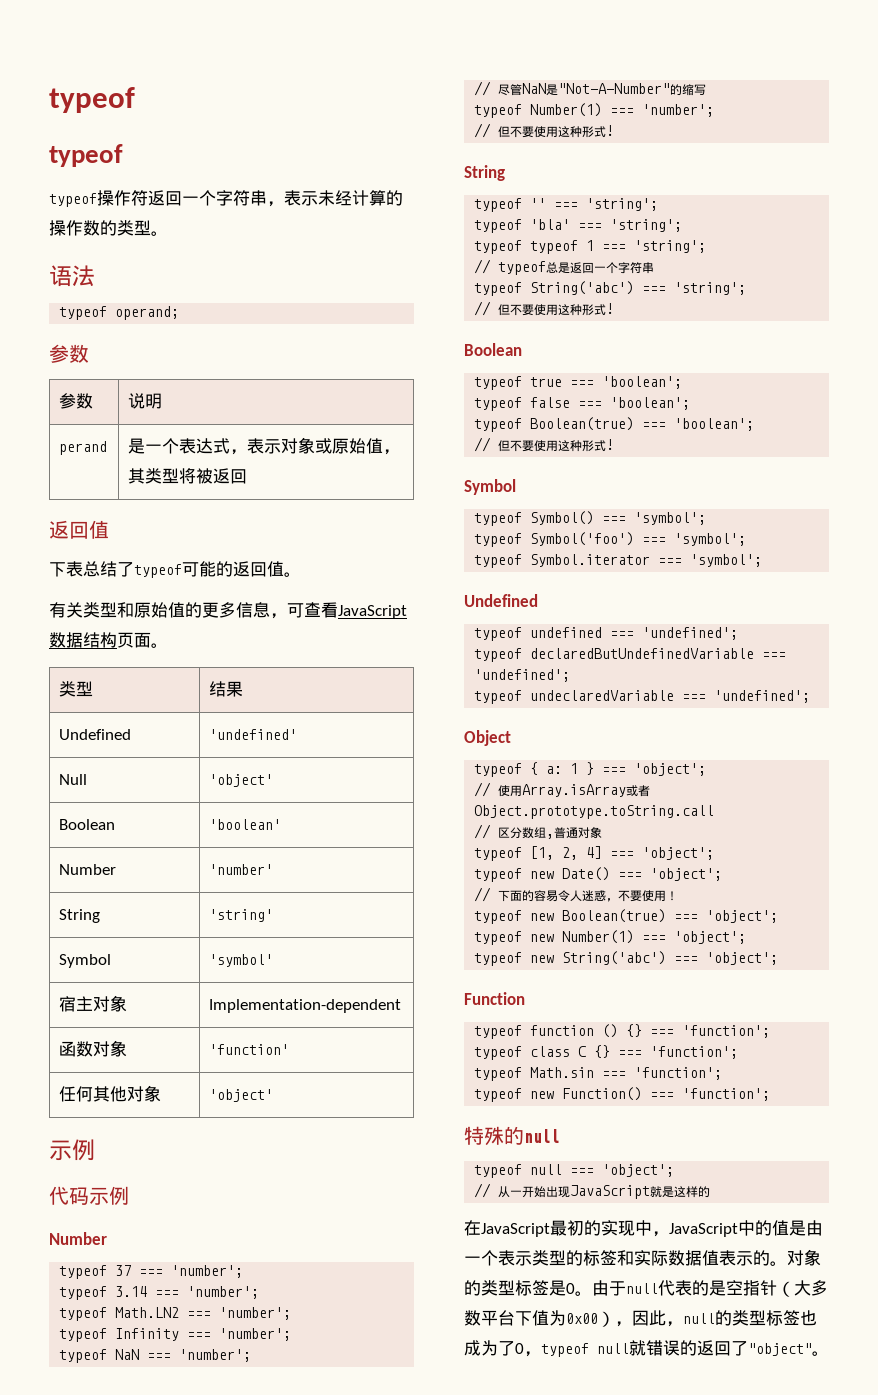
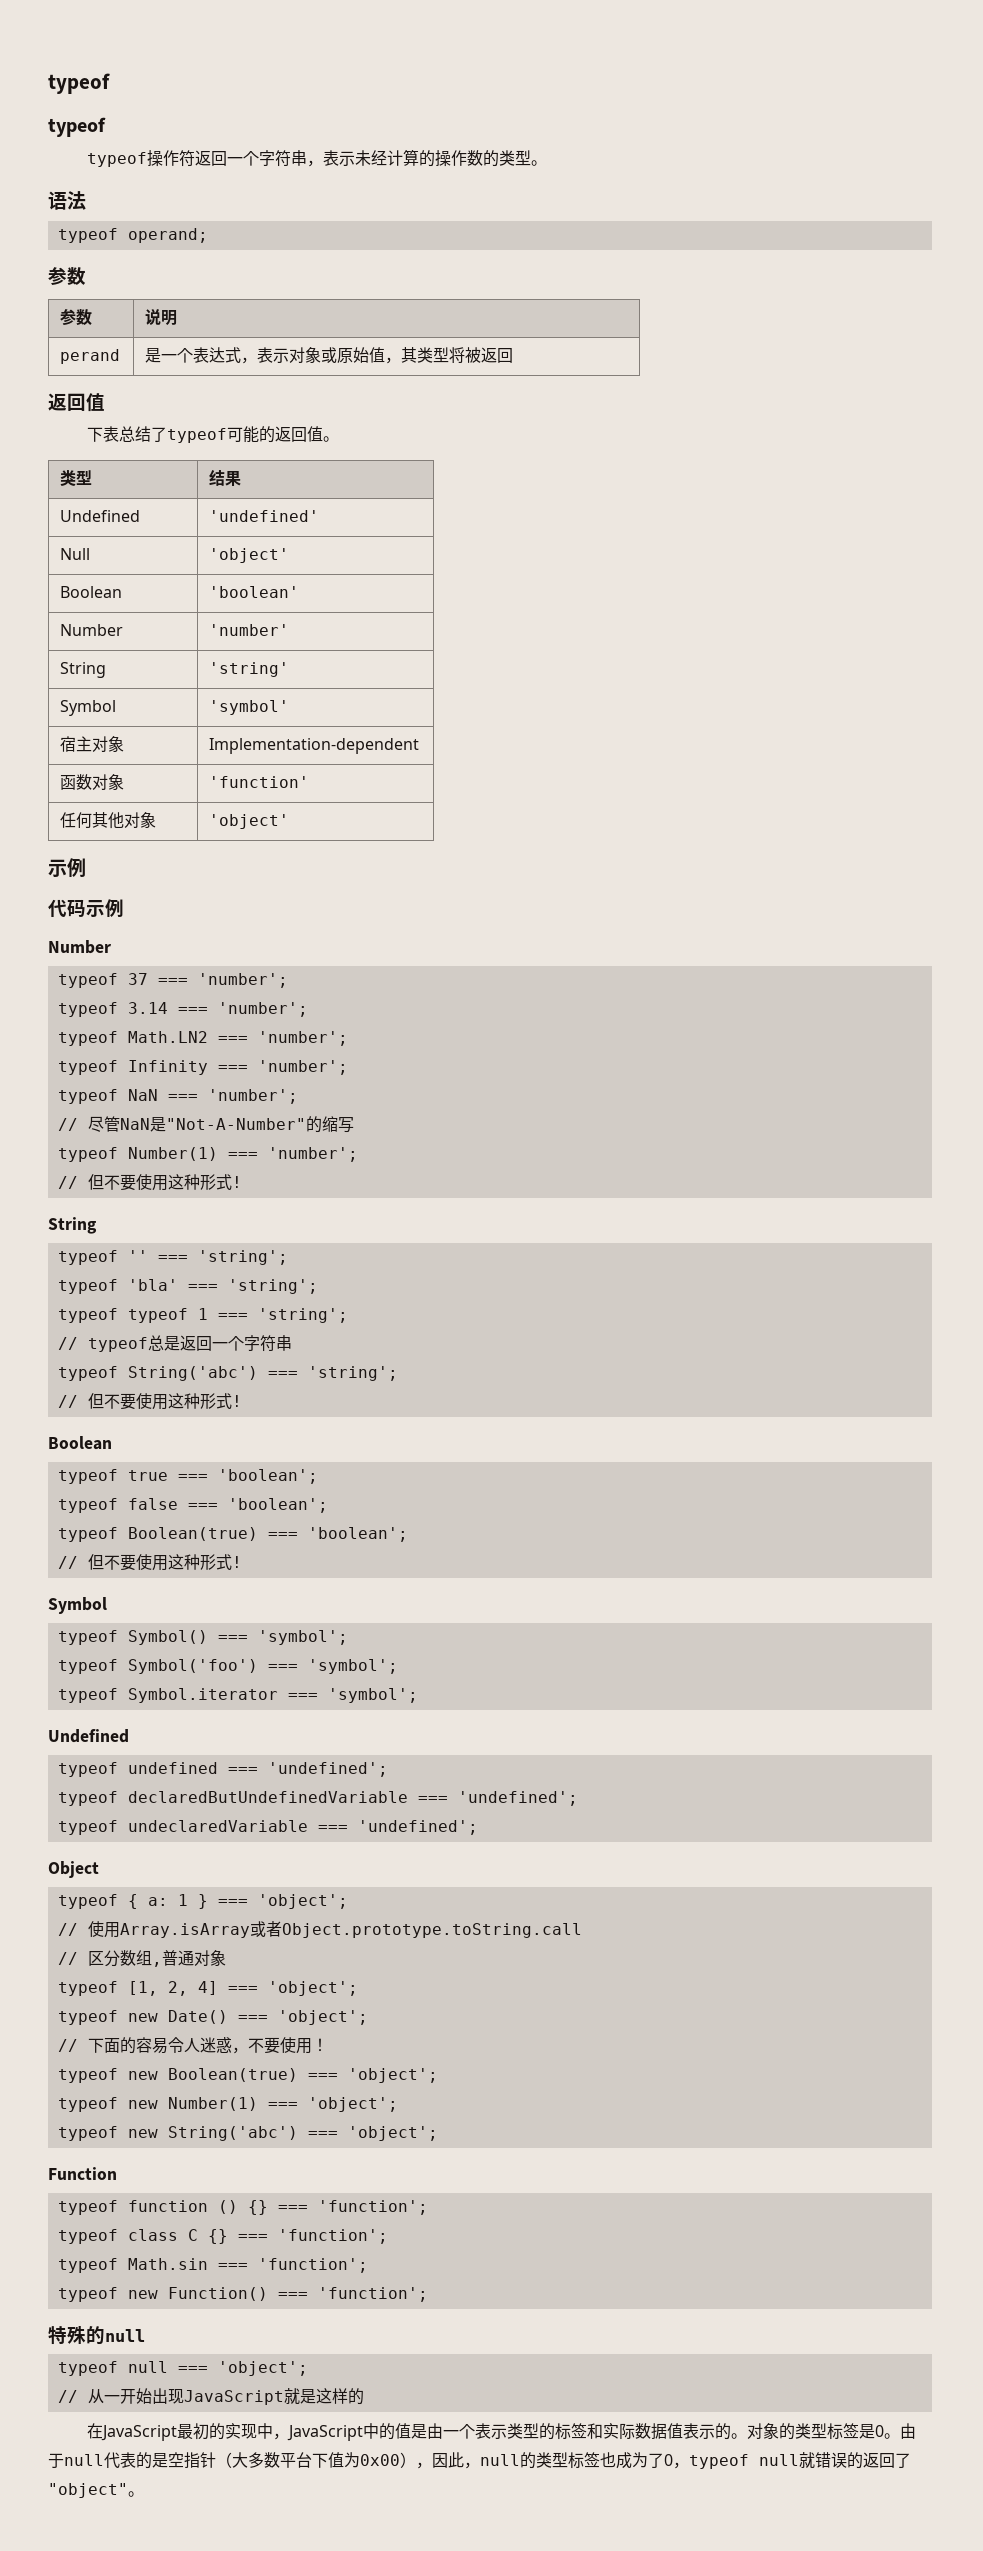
- 有关类型和原始值的更多信息，可查看JavaScript数据结构页面。

